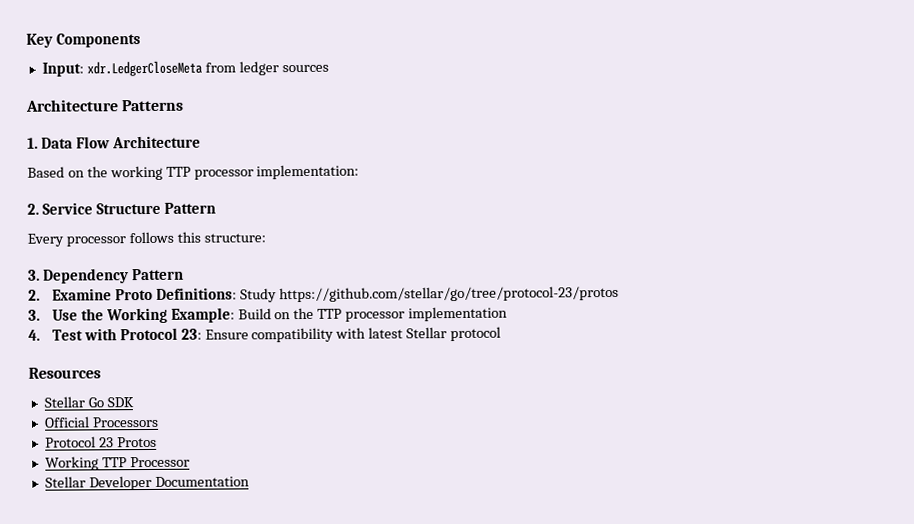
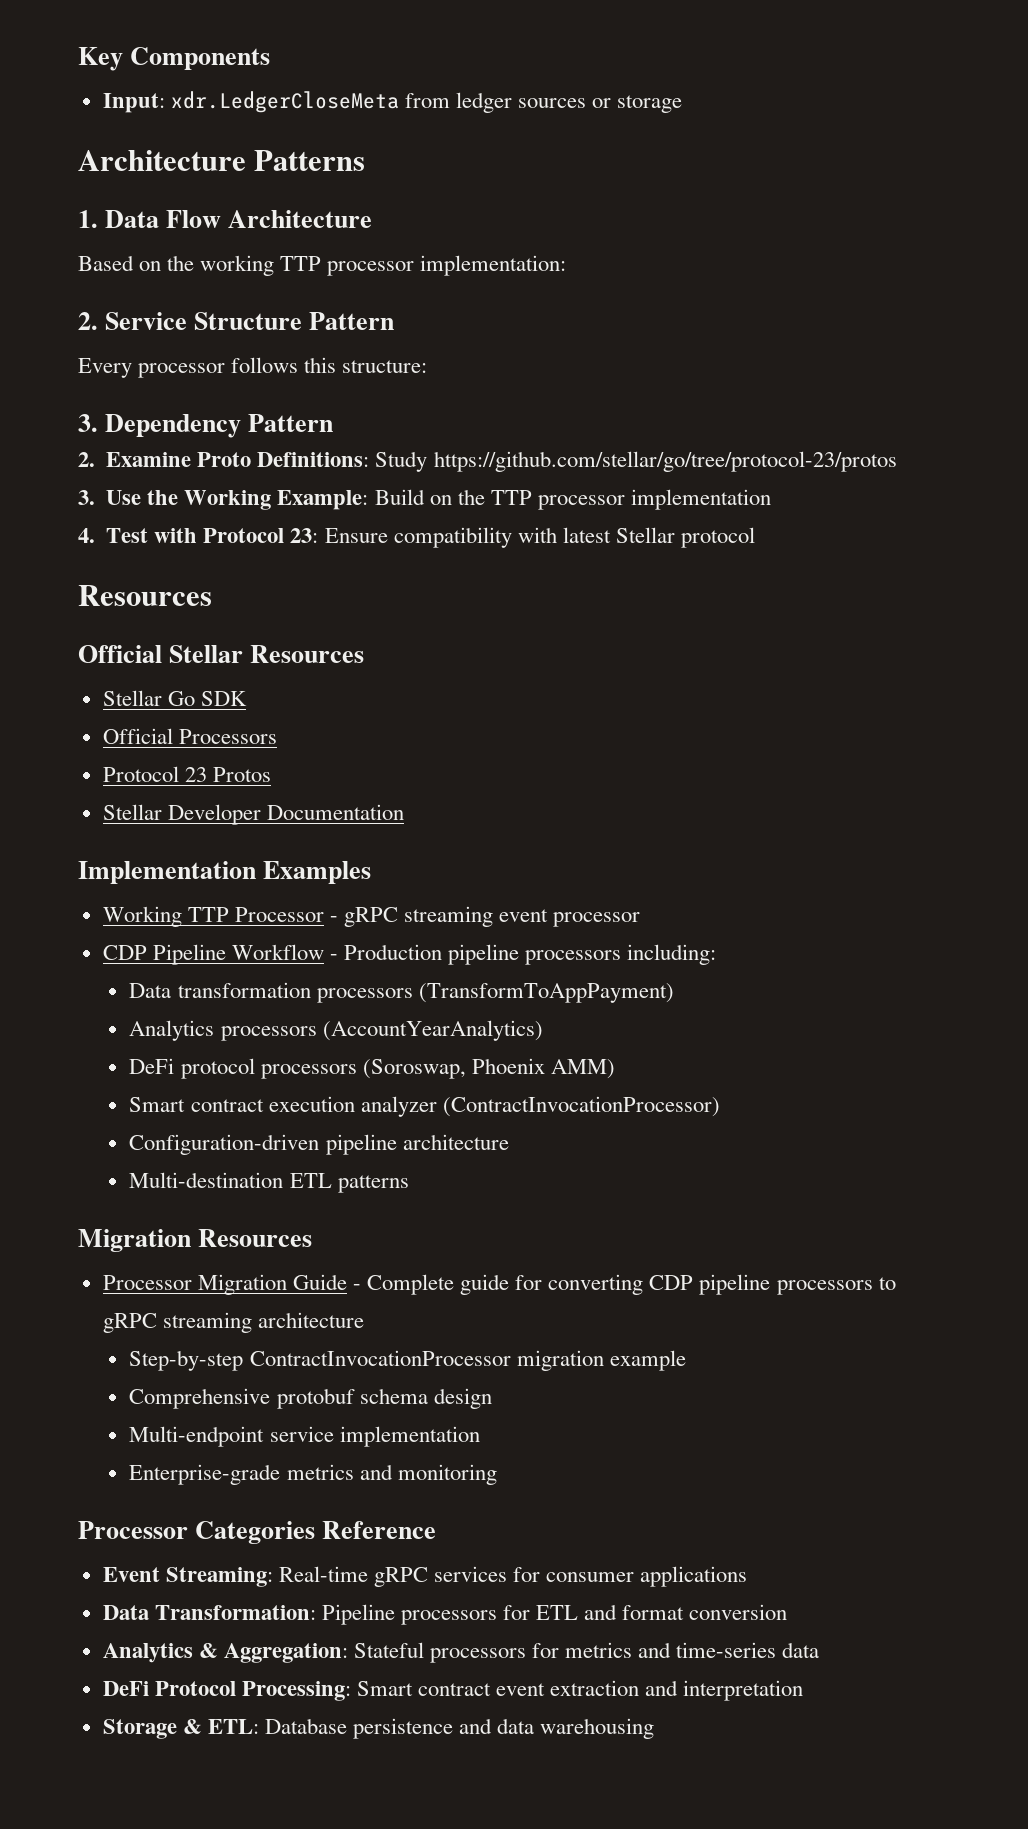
- Input: xdr.LedgerCloseMeta from ledger sources
+ Input: xdr.LedgerCloseMeta from ledger sources or storage
+ Official Stellar Resources
- Working TTP Processor
  Stellar Developer Documentation
+ Implementation Examples
+ Working TTP Processor - gRPC streaming event processor
+ CDP Pipeline Workflow - Production pipeline processors including:
+ Data transformation processors (TransformToAppPayment)
+ Analytics processors (AccountYearAnalytics)
+ DeFi protocol processors (Soroswap, Phoenix AMM)
+ Smart contract execution analyzer (ContractInvocationProcessor)
+ Configuration-driven pipeline architecture
+ Multi-destination ETL patterns
+ Migration Resources
+ Processor Migration Guide - Complete guide for converting CDP pipeline processors to gRPC streaming architecture
+ Step-by-step ContractInvocationProcessor migration example
+ Comprehensive protobuf schema design
+ Multi-endpoint service implementation
+ Enterprise-grade metrics and monitoring
+ Processor Categories Reference
+ Event Streaming: Real-time gRPC services for consumer applications
+ Data Transformation: Pipeline processors for ETL and format conversion
+ Analytics & Aggregation: Stateful processors for metrics and time-series data
+ DeFi Protocol Processing: Smart contract event extraction and interpretation
+ Storage & ETL: Database persistence and data warehousing

